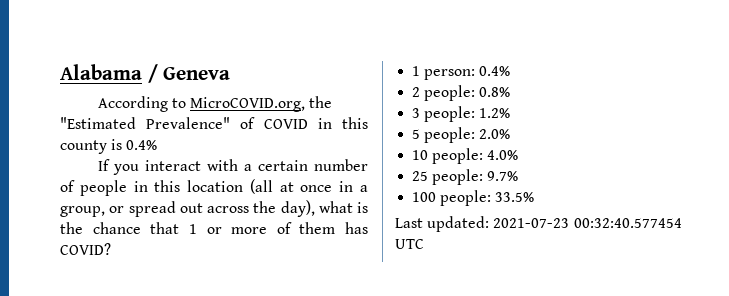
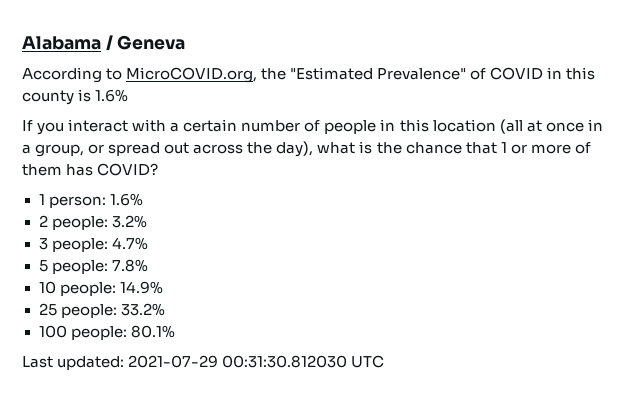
- According to MicroCOVID.org, the "Estimated Prevalence" of COVID in this county is 0.4%
+ According to MicroCOVID.org, the "Estimated Prevalence" of COVID in this county is 1.6%
- 1 person: 0.4%
+ 1 person: 1.6%
- 2 people: 0.8%
+ 2 people: 3.2%
- 3 people: 1.2%
+ 3 people: 4.7%
- 5 people: 2.0%
+ 5 people: 7.8%
- 10 people: 4.0%
+ 10 people: 14.9%
- 25 people: 9.7%
+ 25 people: 33.2%
- 100 people: 33.5%
+ 100 people: 80.1%
- Last updated: 2021-07-23 00:32:40.577454 UTC
+ Last updated: 2021-07-29 00:31:30.812030 UTC

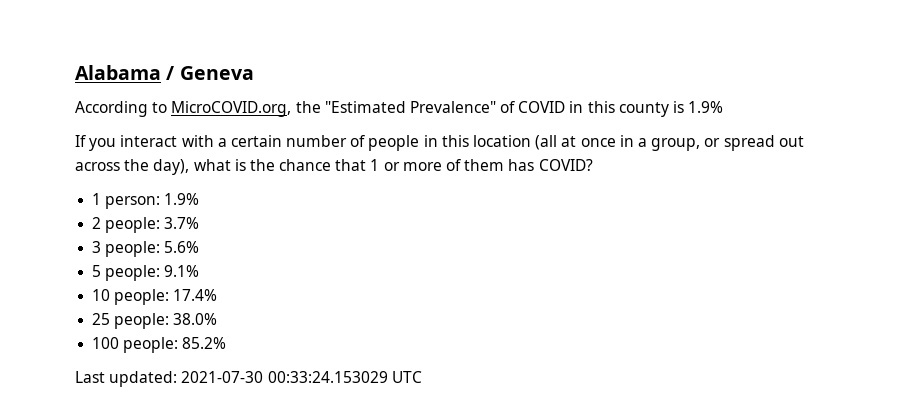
- According to MicroCOVID.org, the "Estimated Prevalence" of COVID in this county is 1.6%
+ According to MicroCOVID.org, the "Estimated Prevalence" of COVID in this county is 1.9%
- 1 person: 1.6%
+ 1 person: 1.9%
- 2 people: 3.2%
+ 2 people: 3.7%
- 3 people: 4.7%
+ 3 people: 5.6%
- 5 people: 7.8%
+ 5 people: 9.1%
- 10 people: 14.9%
+ 10 people: 17.4%
- 25 people: 33.2%
+ 25 people: 38.0%
- 100 people: 80.1%
+ 100 people: 85.2%
- Last updated: 2021-07-29 00:31:30.812030 UTC
+ Last updated: 2021-07-30 00:33:24.153029 UTC

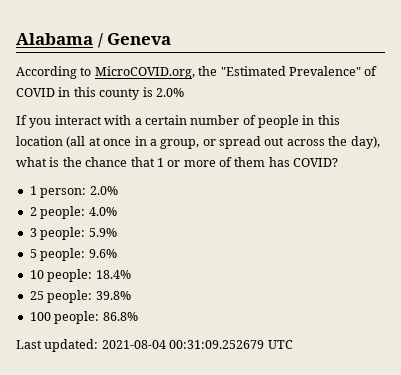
- According to MicroCOVID.org, the "Estimated Prevalence" of COVID in this county is 1.9%
+ According to MicroCOVID.org, the "Estimated Prevalence" of COVID in this county is 2.0%
- 1 person: 1.9%
+ 1 person: 2.0%
- 2 people: 3.7%
+ 2 people: 4.0%
- 3 people: 5.6%
+ 3 people: 5.9%
- 5 people: 9.1%
+ 5 people: 9.6%
- 10 people: 17.4%
+ 10 people: 18.4%
- 25 people: 38.0%
+ 25 people: 39.8%
- 100 people: 85.2%
+ 100 people: 86.8%
- Last updated: 2021-07-30 00:33:24.153029 UTC
+ Last updated: 2021-08-04 00:31:09.252679 UTC

